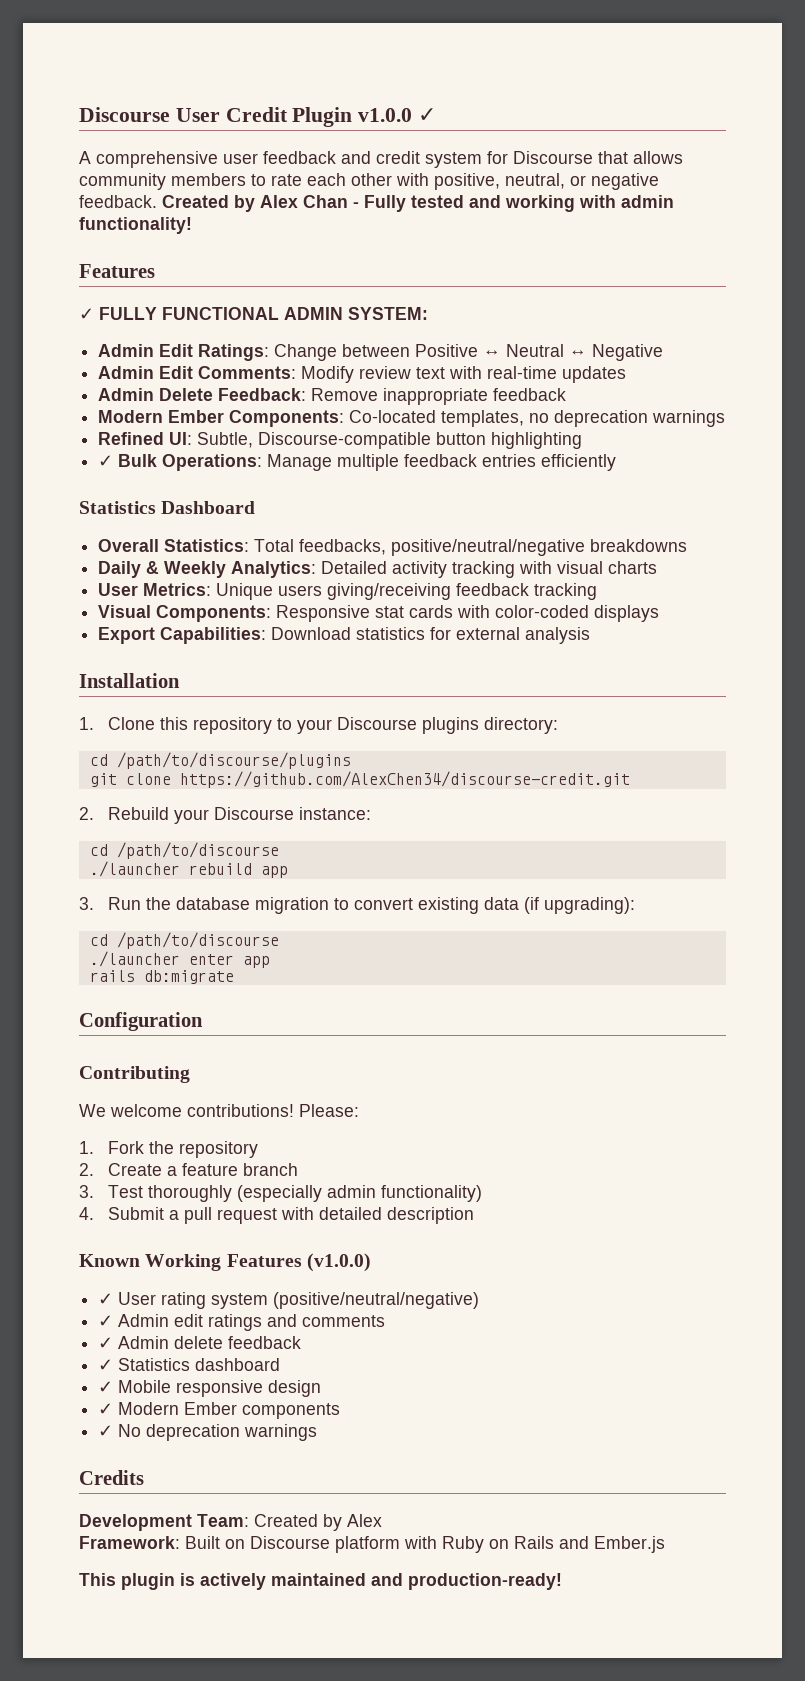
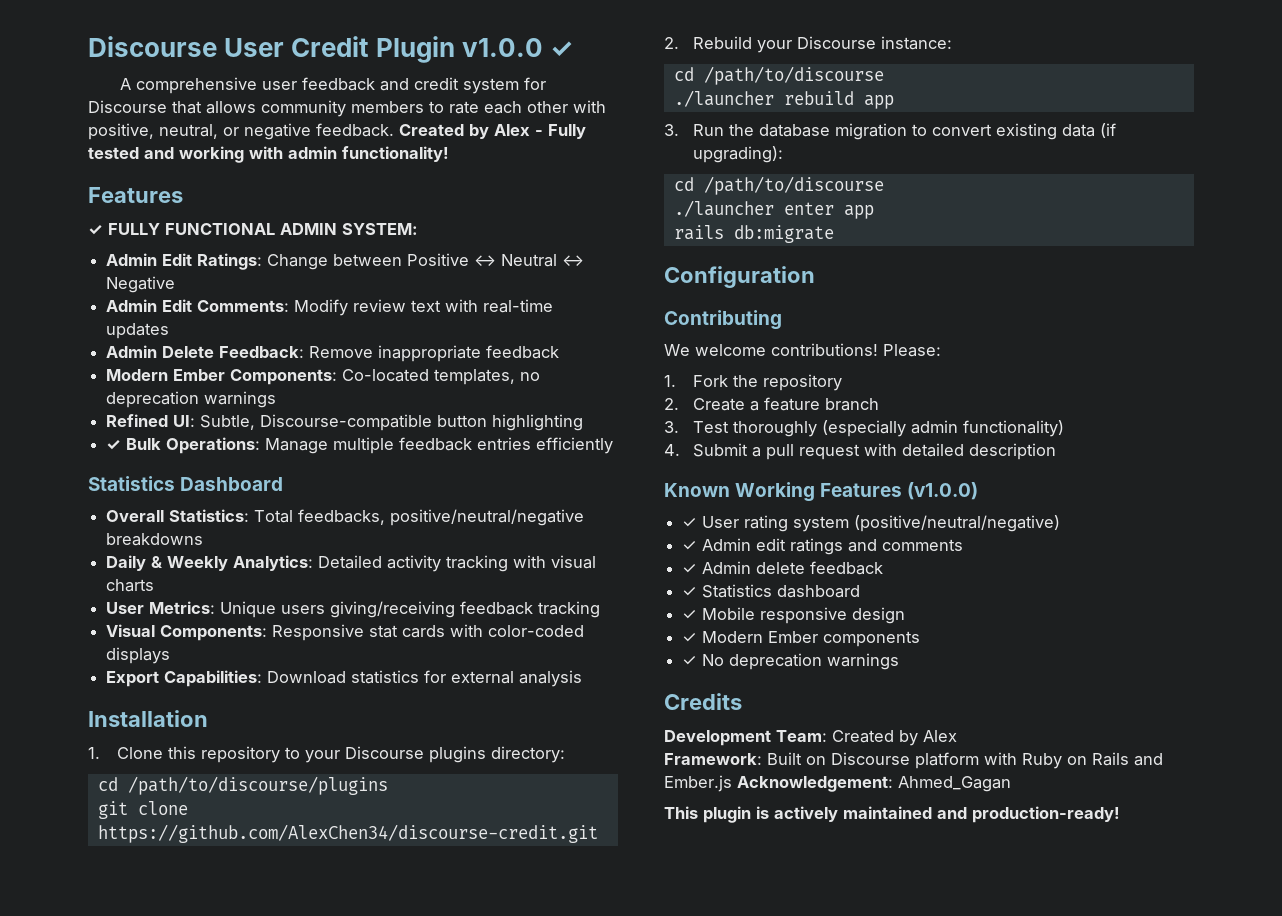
- Created by Alex Chan - Fully tested and working with admin functionality!
+ Created by Alex - Fully tested and working with admin functionality!
- Framework: Built on Discourse platform with Ruby on Rails and Ember.js
+ Framework: Built on Discourse platform with Ruby on Rails and Ember.js Acknowledgement: Ahmed_Gagan

